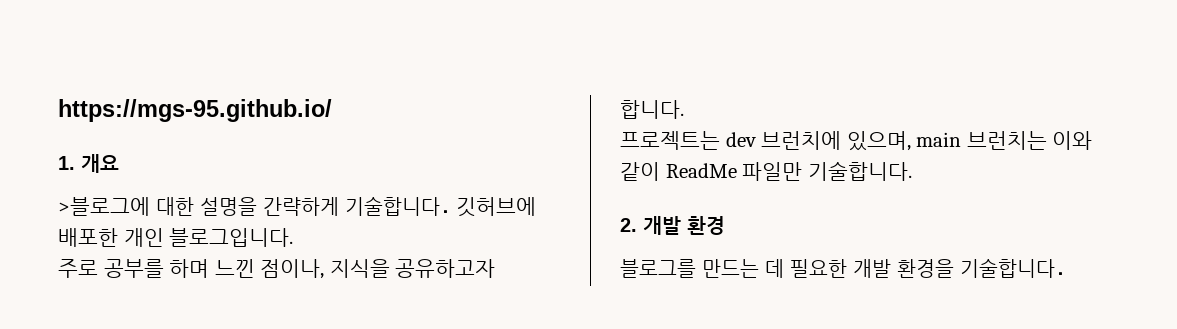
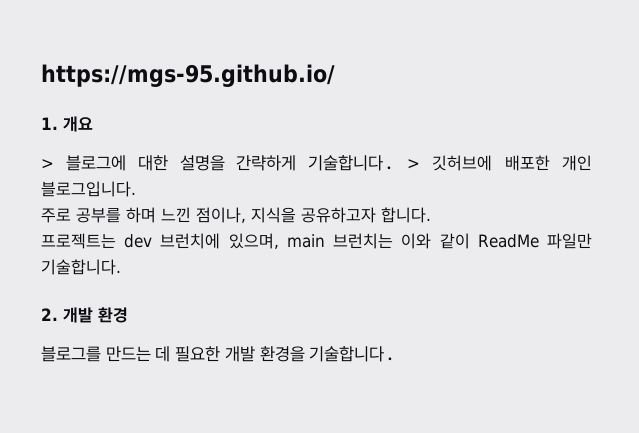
- >블로그에 대한 설명을 간략하게 기술합니다.
+ > 블로그에 대한 설명을 간략하게 기술합니다.
- 깃허브에 배포한 개인 블로그입니다.
+ > 깃허브에 배포한 개인 블로그입니다.

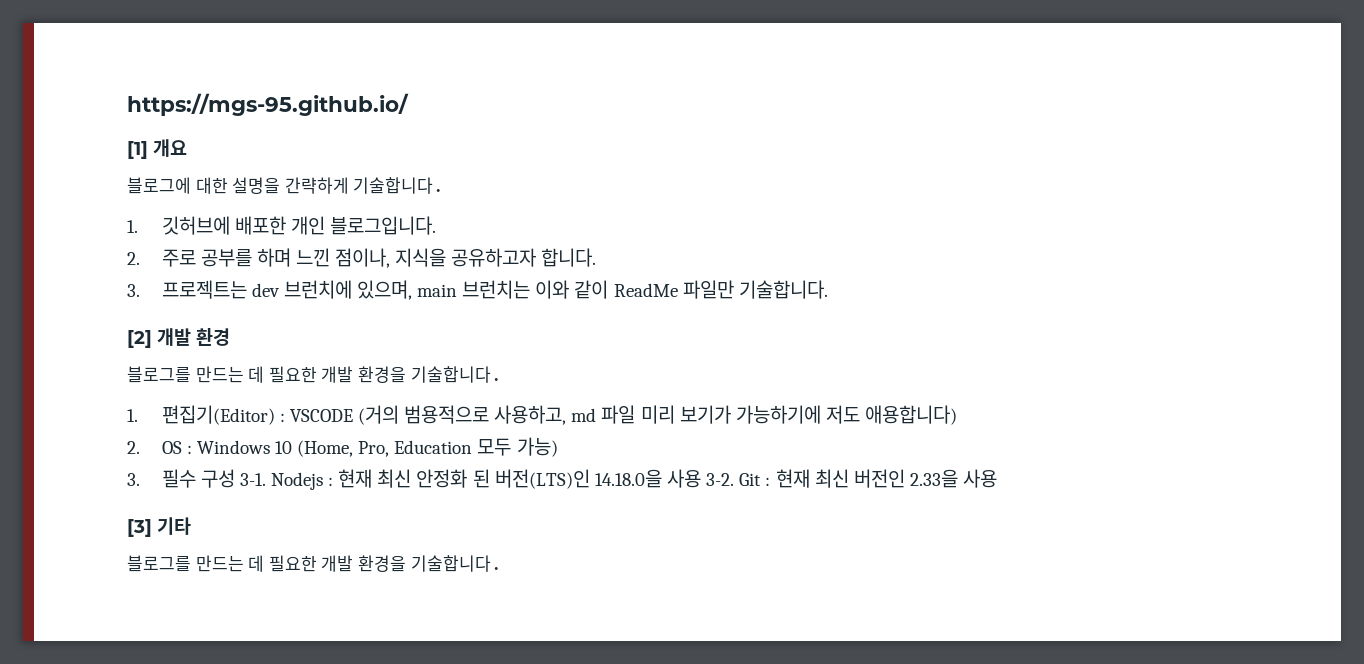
- 1. 개요
+ [1] 개요
- > 블로그에 대한 설명을 간략하게 기술합니다. > 깃허브에 배포한 개인 블로그입니다.
+ 블로그에 대한 설명을 간략하게 기술합니다.
+ 1. 깃허브에 배포한 개인 블로그입니다.
- 주로 공부를 하며 느낀 점이나, 지식을 공유하고자 합니다.
+ 2. 주로 공부를 하며 느낀 점이나, 지식을 공유하고자 합니다.
- 프로젝트는 dev 브런치에 있으며, main 브런치는 이와 같이 ReadMe 파일만 기술합니다.
+ 3. 프로젝트는 dev 브런치에 있으며, main 브런치는 이와 같이 ReadMe 파일만 기술합니다.
- 2. 개발 환경
+ [2] 개발 환경
+ 1. 편집기(Editor) : VSCODE (거의 범용적으로 사용하고, md 파일 미리 보기가 가능하기에 저도 애용합니다)
+ 2. OS : Windows 10 (Home, Pro, Education 모두 가능)
+ 3. 필수 구성 3-1. Nodejs : 현재 최신 안정화 된 버전(LTS)인 14.18.0을 사용 3-2. Git : 현재 최신 버전인 2.33을 사용
+ [3] 기타
+ 블로그를 만드는 데 필요한 개발 환경을 기술합니다.

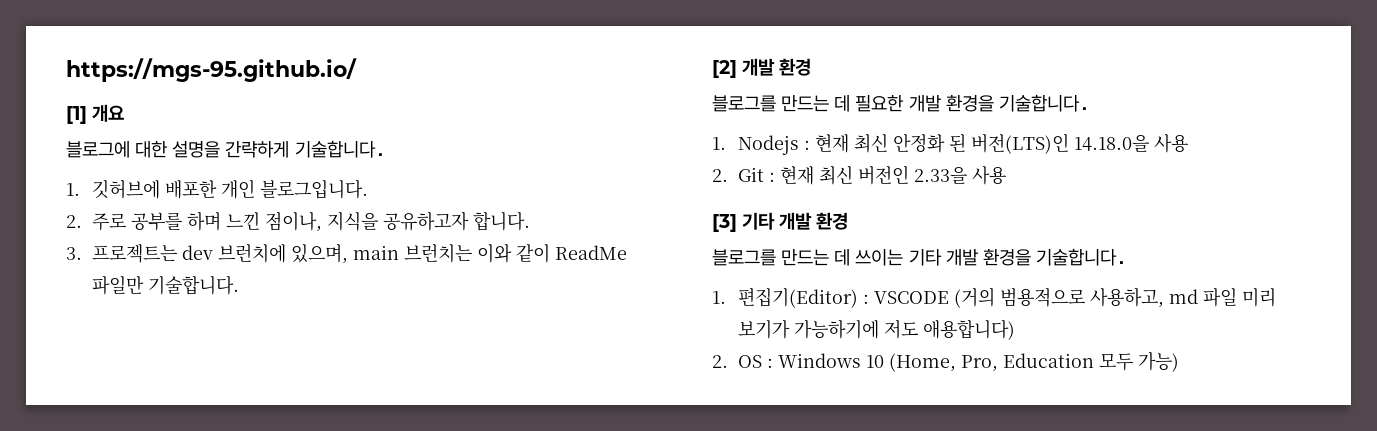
+ 1. Nodejs : 현재 최신 안정화 된 버전(LTS)인 14.18.0을 사용
+ 2. Git : 현재 최신 버전인 2.33을 사용
+ [3] 기타 개발 환경
+ 블로그를 만드는 데 쓰이는 기타 개발 환경을 기술합니다.
- 3. 필수 구성 3-1. Nodejs : 현재 최신 안정화 된 버전(LTS)인 14.18.0을 사용 3-2. Git : 현재 최신 버전인 2.33을 사용
- [3] 기타
- 블로그를 만드는 데 필요한 개발 환경을 기술합니다.

